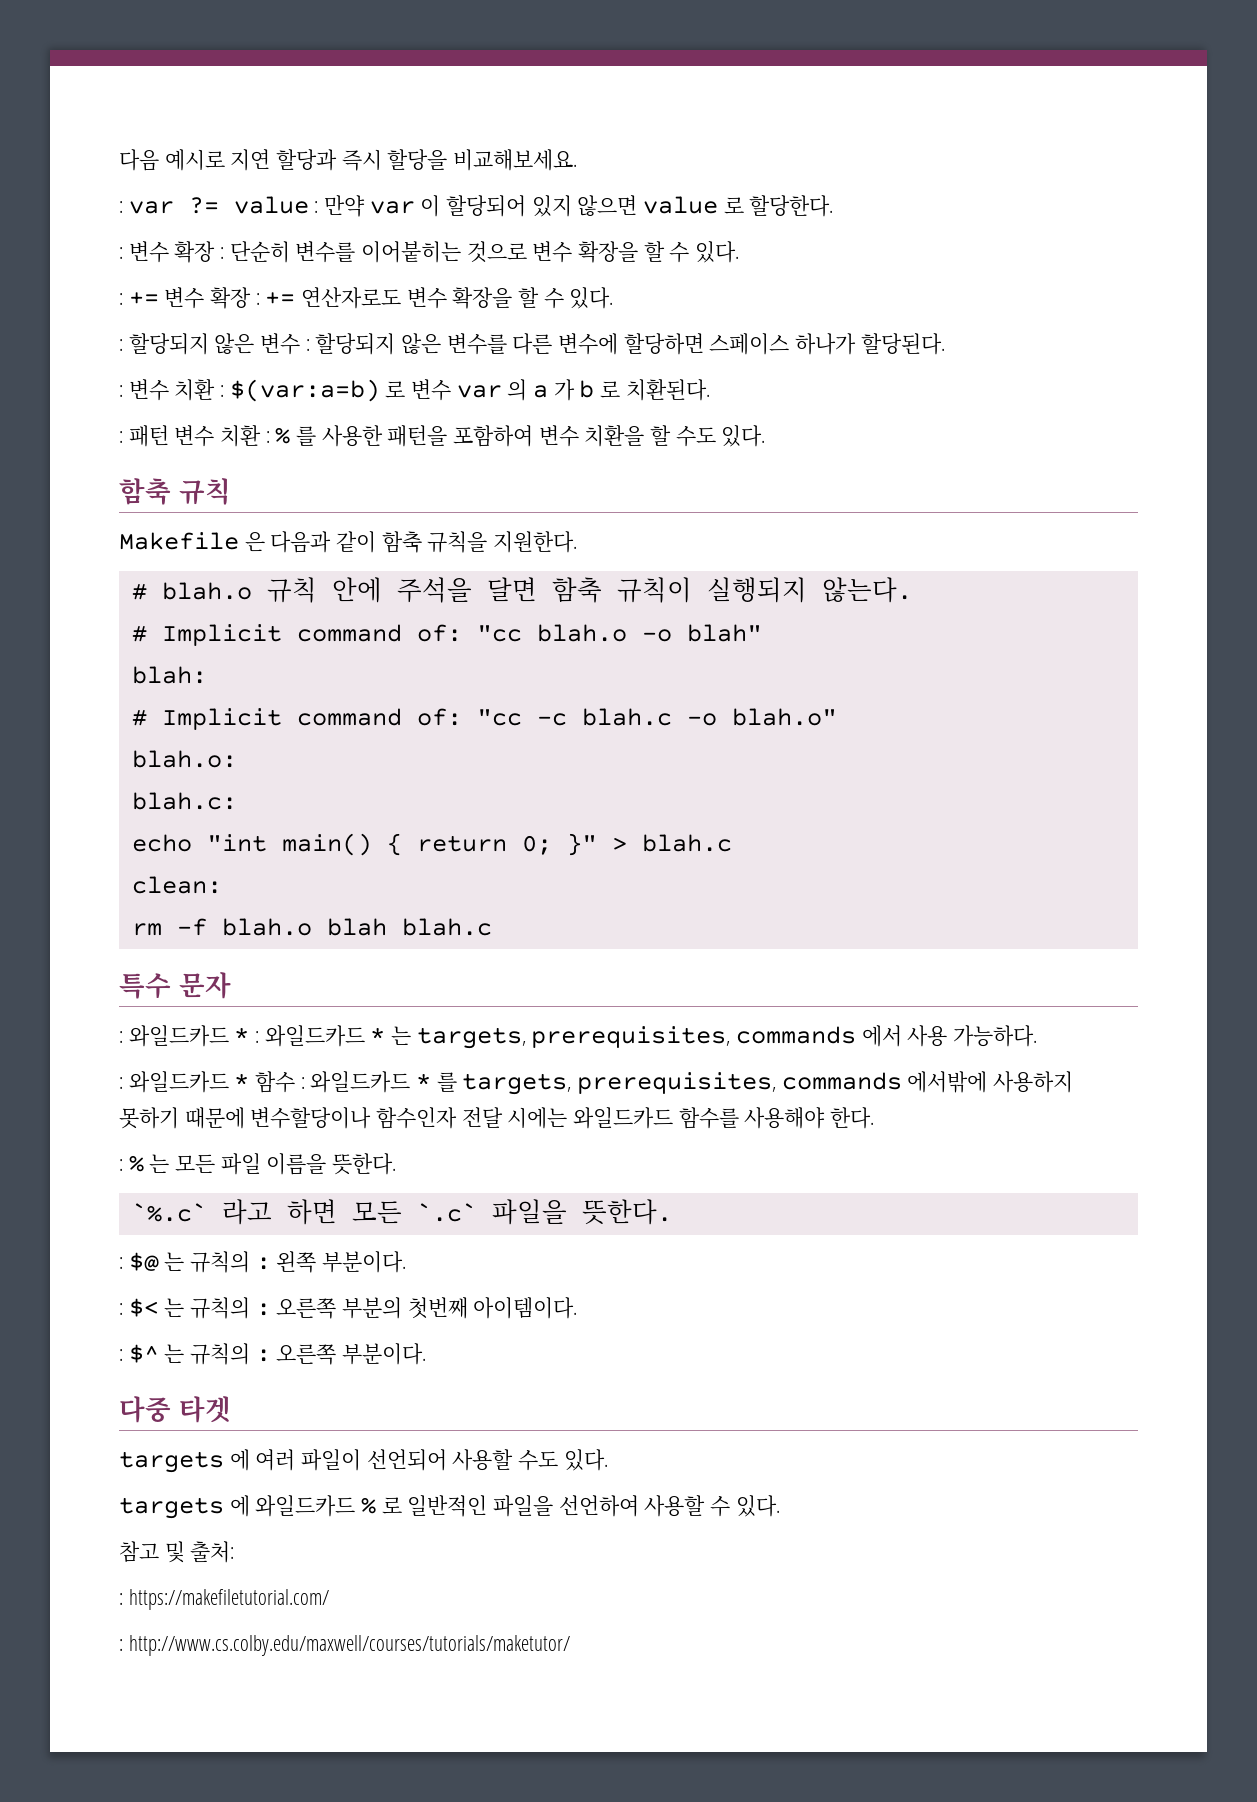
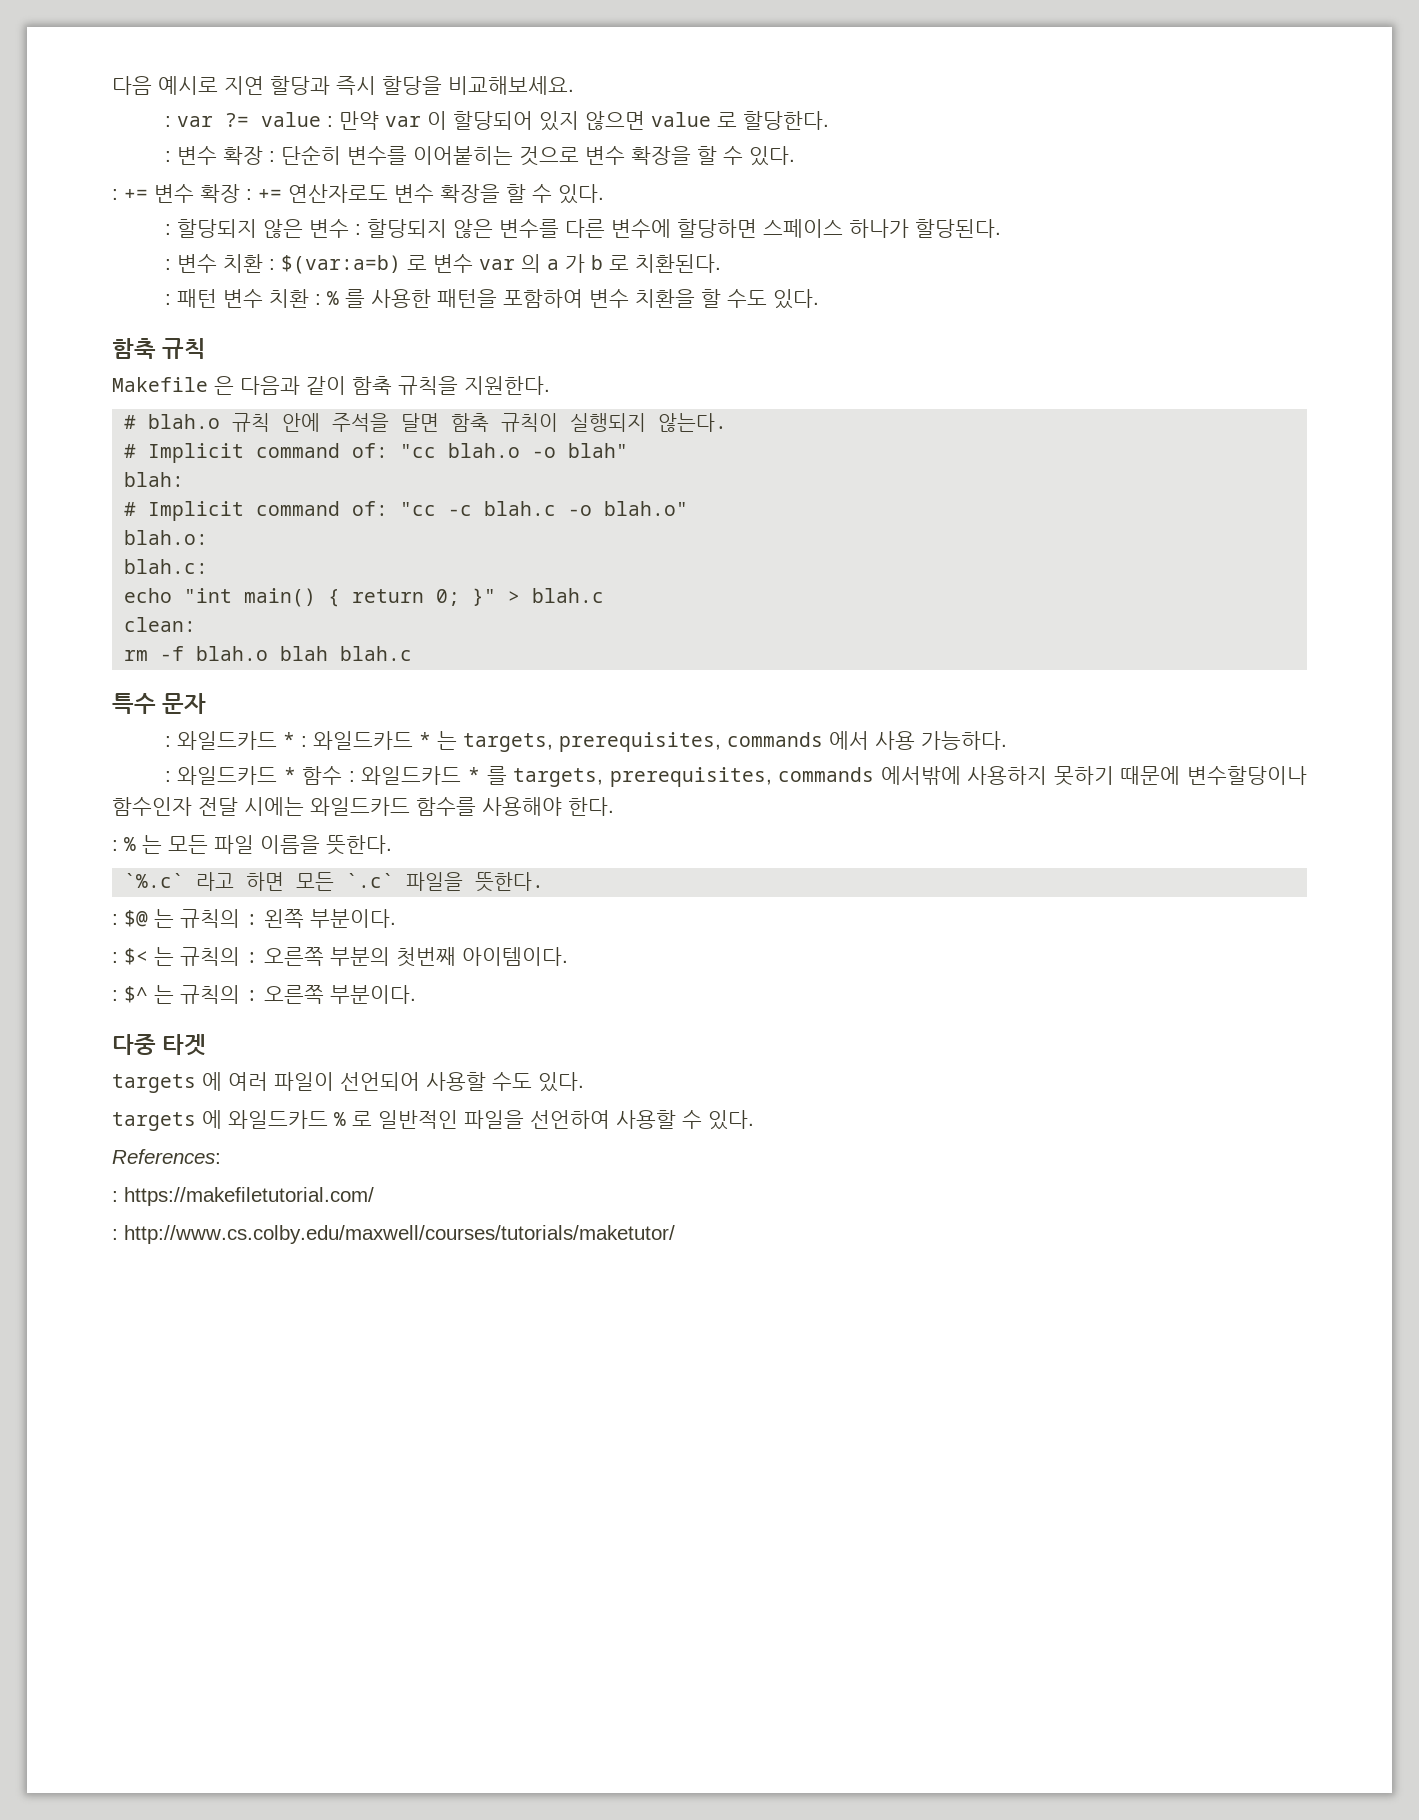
- 참고 및 출처:
+ References:

